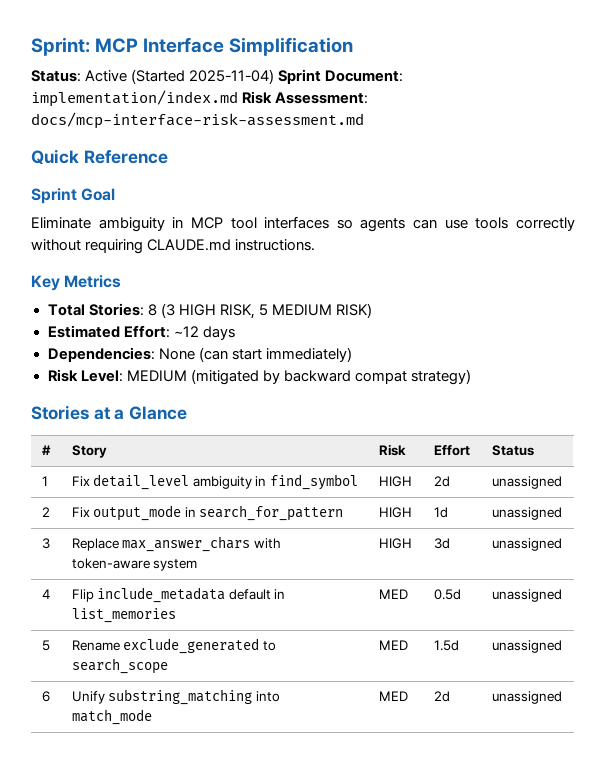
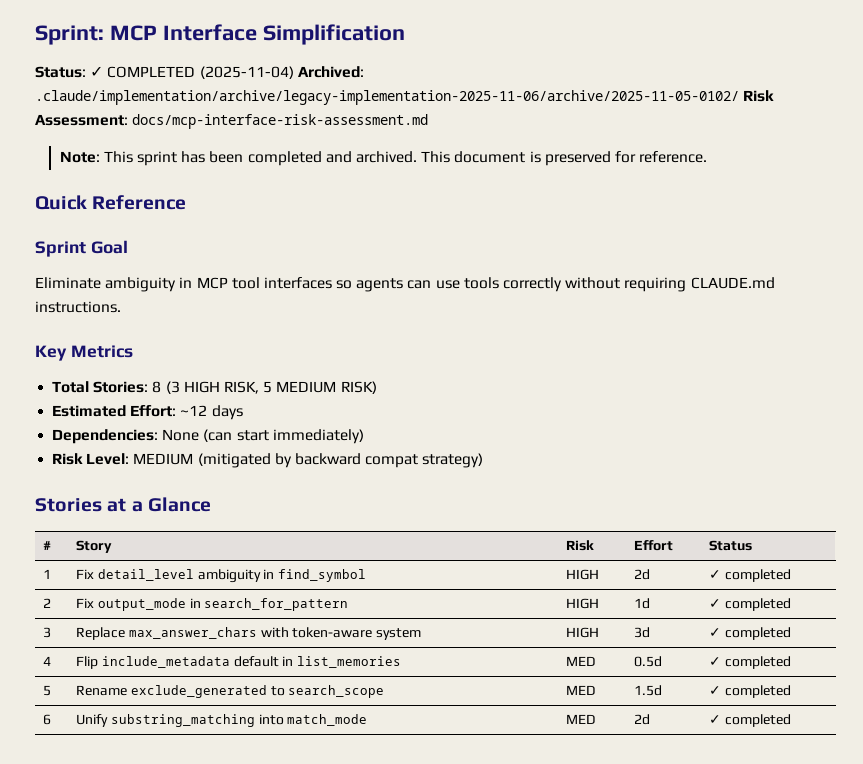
- Status: Active (Started 2025-11-04) Sprint Document: implementation/index.md Risk Assessment: docs/mcp-interface-risk-assessment.md
+ Status: ✓ COMPLETED (2025-11-04) Archived: .claude/implementation/archive/legacy-implementation-2025-11-06/archive/2025-11-05-0102/ Risk Assessment: docs/mcp-interface-risk-assessment.md
+ Note: This sprint has been completed and archived. This document is preserved for reference.
- 1 | Fix detail_level ambiguity in find_symbol | HIGH | 2d | unassigned
+ 1 | Fix detail_level ambiguity in find_symbol | HIGH | 2d | ✓ completed
- 2 | Fix output_mode in search_for_pattern | HIGH | 1d | unassigned
+ 2 | Fix output_mode in search_for_pattern | HIGH | 1d | ✓ completed
- 3 | Replace max_answer_chars with token-aware system | HIGH | 3d | unassigned
+ 3 | Replace max_answer_chars with token-aware system | HIGH | 3d | ✓ completed
- 4 | Flip include_metadata default in list_memories | MED | 0.5d | unassigned
+ 4 | Flip include_metadata default in list_memories | MED | 0.5d | ✓ completed
- 5 | Rename exclude_generated to search_scope | MED | 1.5d | unassigned
+ 5 | Rename exclude_generated to search_scope | MED | 1.5d | ✓ completed
- 6 | Unify substring_matching into match_mode | MED | 2d | unassigned
+ 6 | Unify substring_matching into match_mode | MED | 2d | ✓ completed

